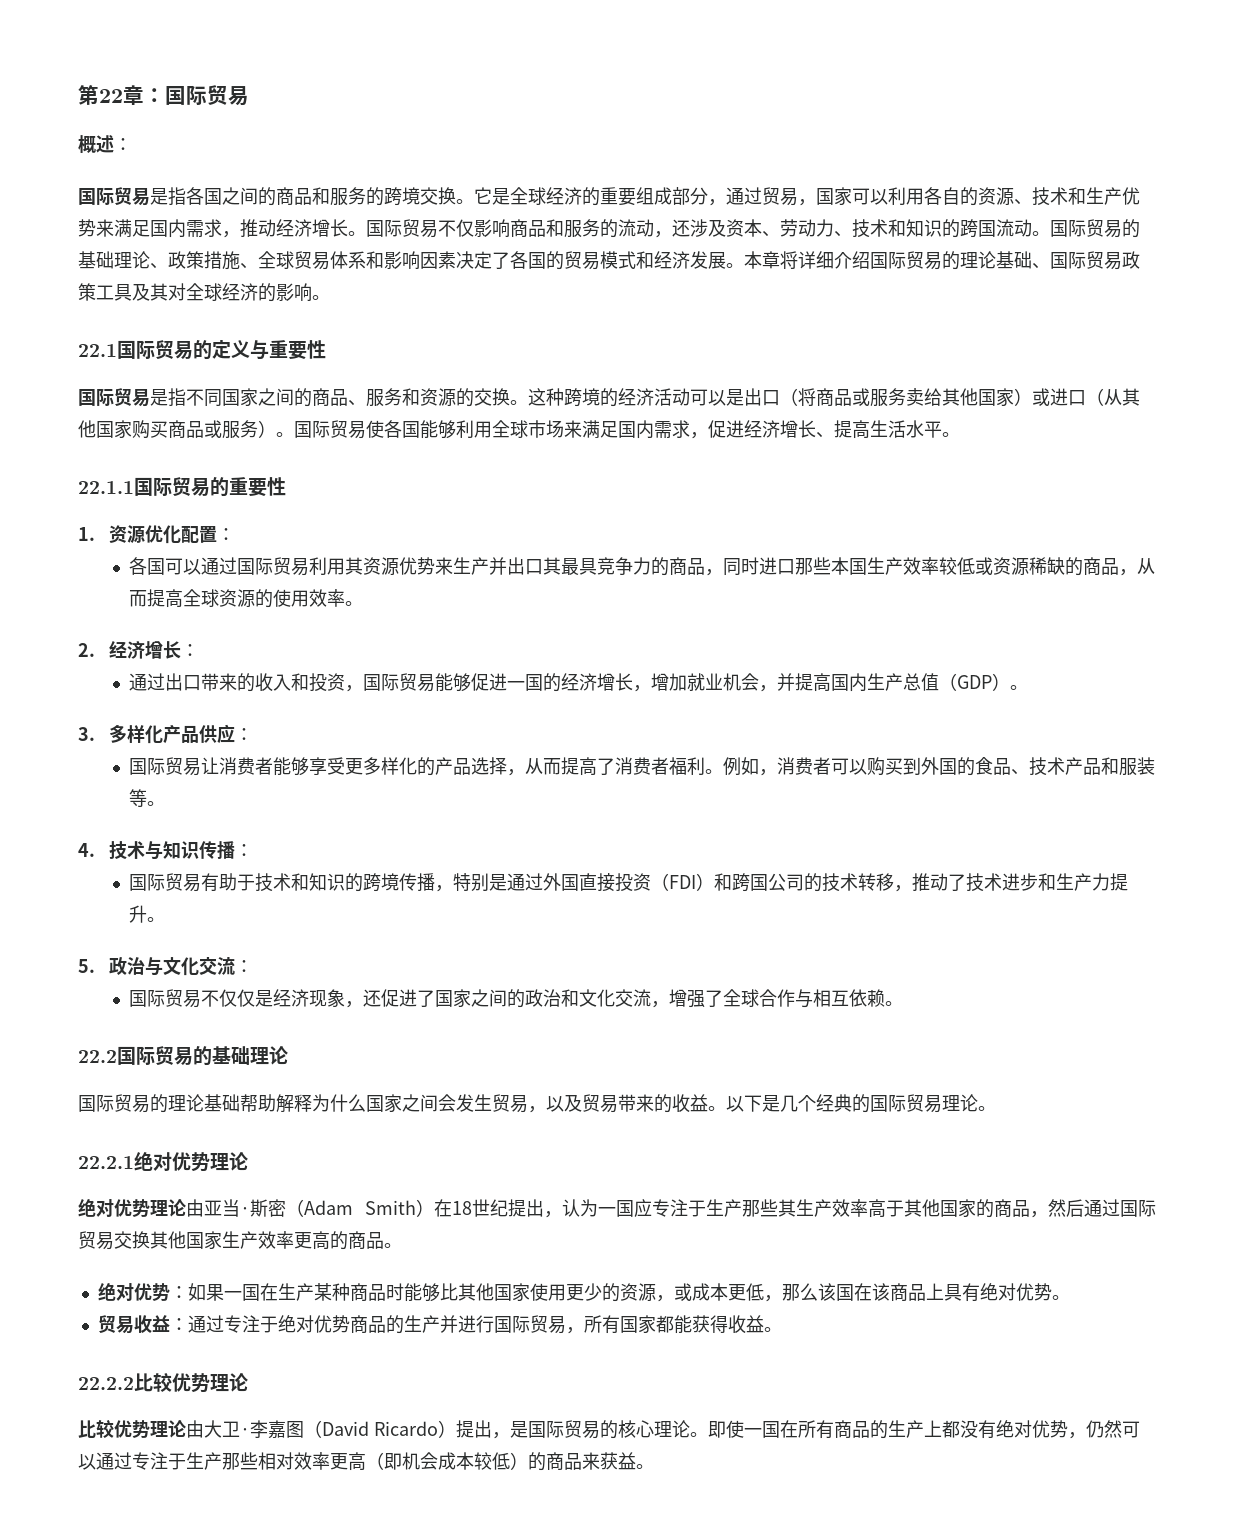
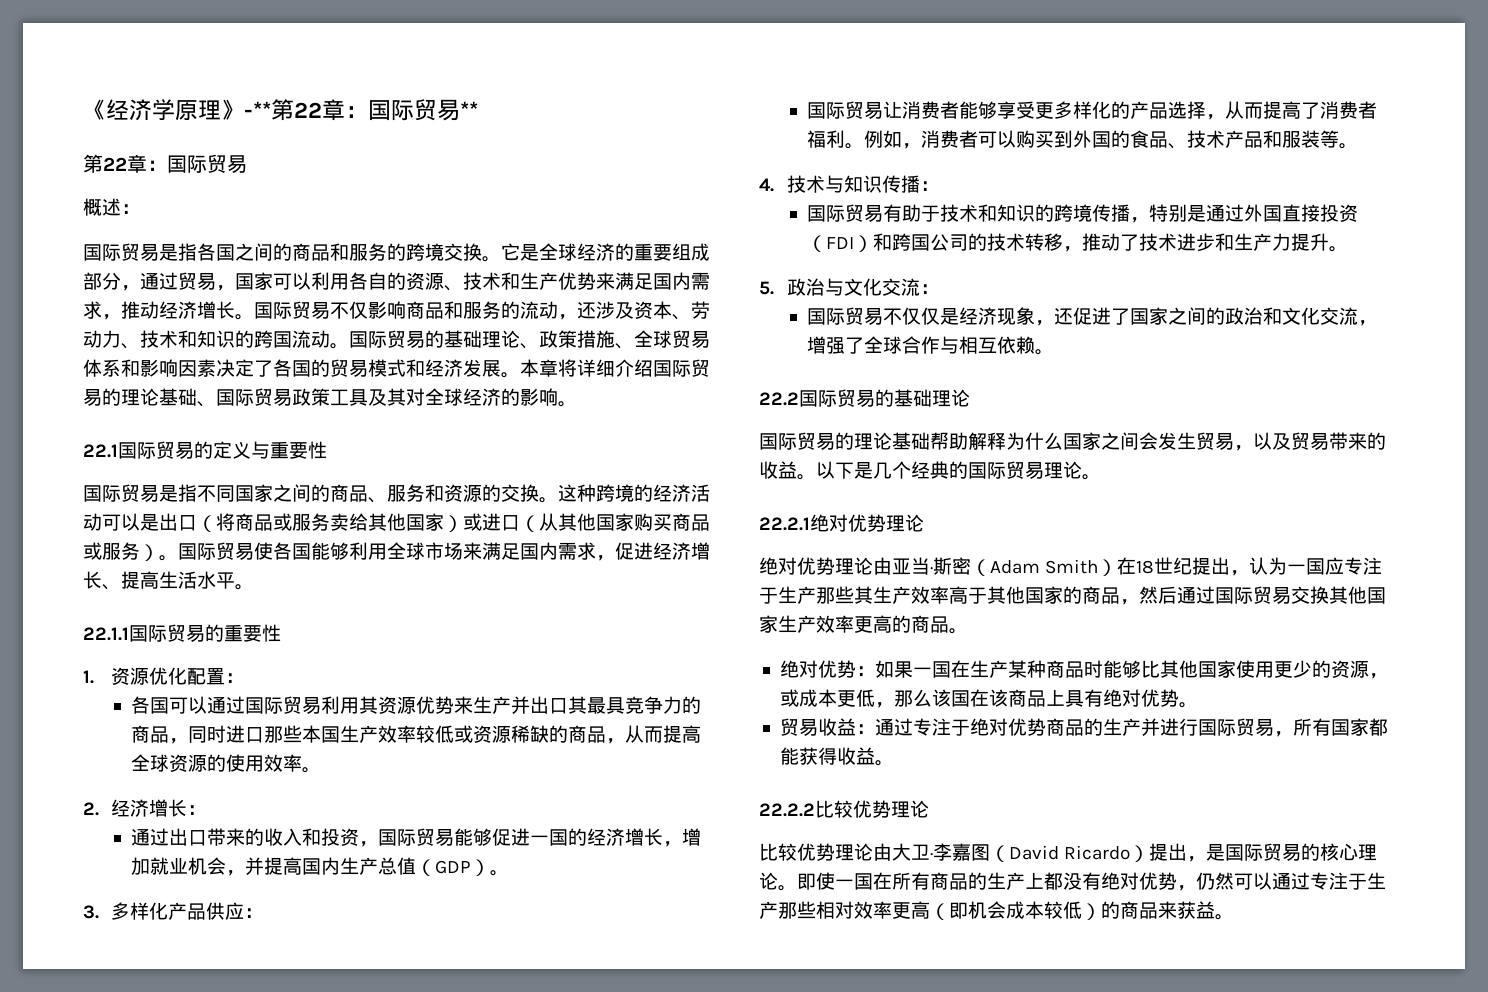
+ 《经济学原理》-**第22章：国际贸易**

